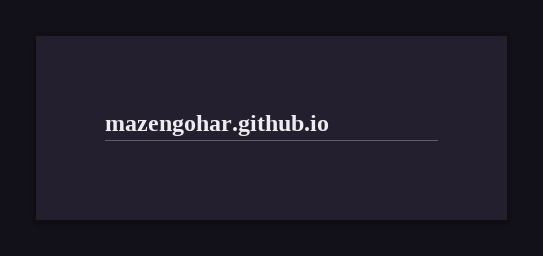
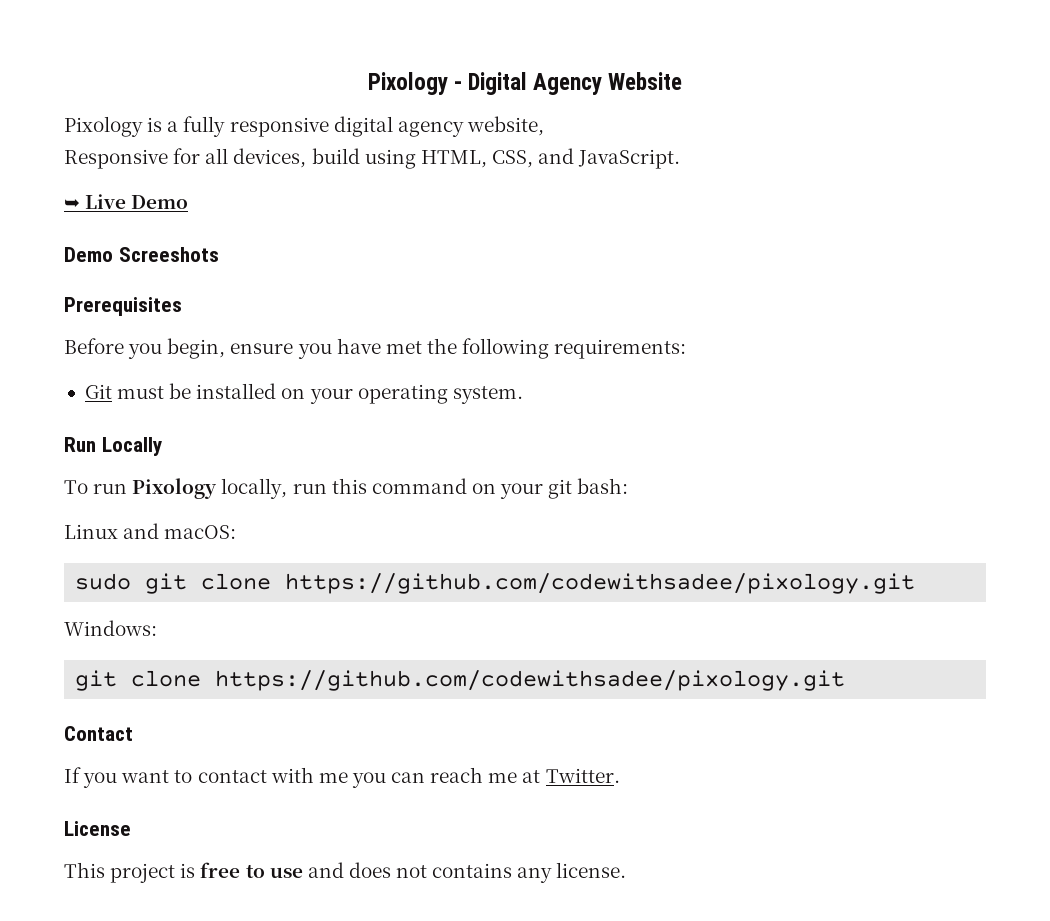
- mazengohar.github.io
+ Pixology - Digital Agency Website
+ Pixology is a fully responsive digital agency website,
+ Responsive for all devices, build using HTML, CSS, and JavaScript.
+ ➥ Live Demo
+ Demo Screeshots
+ Prerequisites
+ Before you begin, ensure you have met the following requirements:
+ Git must be installed on your operating system.
+ Run Locally
+ To run Pixology locally, run this command on your git bash:
+ Linux and macOS:
+ sudo git clone https://github.com/codewithsadee/pixology.git
+ Windows:
+ git clone https://github.com/codewithsadee/pixology.git
+ Contact
+ If you want to contact with me you can reach me at Twitter.
+ License
+ This project is free to use and does not contains any license.

